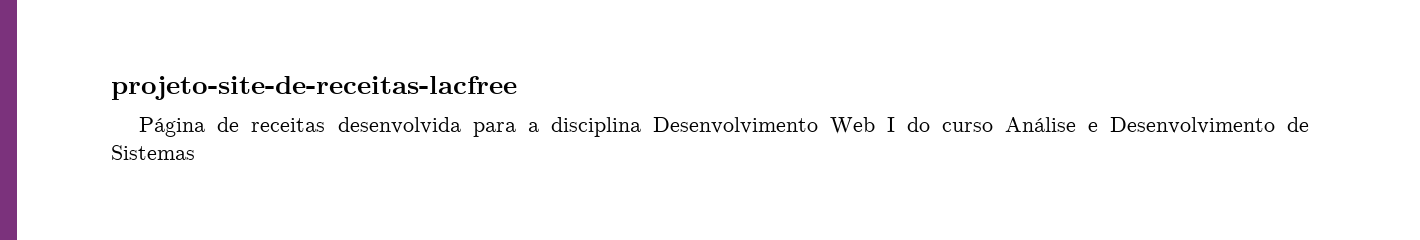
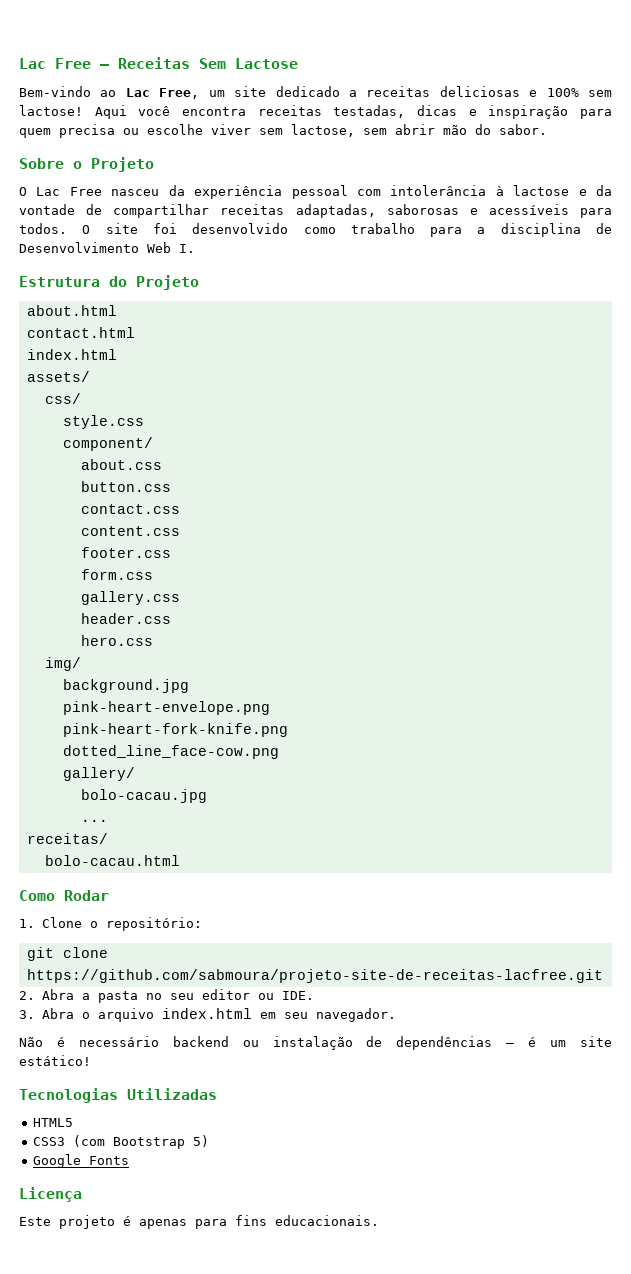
- projeto-site-de-receitas-lacfree
- Página de receitas desenvolvida para a disciplina Desenvolvimento Web I do curso Análise e Desenvolvimento de Sistemas
+ Lac Free – Receitas Sem Lactose
+ Bem-vindo ao Lac Free, um site dedicado a receitas deliciosas e 100% sem lactose! Aqui você encontra receitas testadas, dicas e inspiração para quem precisa ou escolhe viver sem lactose, sem abrir mão do sabor.
+ Sobre o Projeto
+ O Lac Free nasceu da experiência pessoal com intolerância à lactose e da vontade de compartilhar receitas adaptadas, saborosas e acessíveis para todos. O site foi desenvolvido como trabalho para a disciplina de Desenvolvimento Web I.
+ Estrutura do Projeto
+ about.html
+ contact.html
+ index.html
+ assets/
+ css/
+ style.css
+ component/
+ about.css
+ button.css
+ contact.css
+ content.css
+ footer.css
+ form.css
+ gallery.css
+ header.css
+ hero.css
+ img/
+ background.jpg
+ pink-heart-envelope.png
+ pink-heart-fork-knife.png
+ dotted_line_face-cow.png
+ gallery/
+ bolo-cacau.jpg
+ ...
+ receitas/
+ bolo-cacau.html
+ Como Rodar
+ 1. Clone o repositório:
+ git clone https://github.com/sabmoura/projeto-site-de-receitas-lacfree.git
+ 2. Abra a pasta no seu editor ou IDE.
+ 3. Abra o arquivo index.html em seu navegador.
+ Não é necessário backend ou instalação de dependências – é um site estático!
+ Tecnologias Utilizadas
+ HTML5
+ CSS3 (com Bootstrap 5)
+ Google Fonts
+ Licença
+ Este projeto é apenas para fins educacionais.

